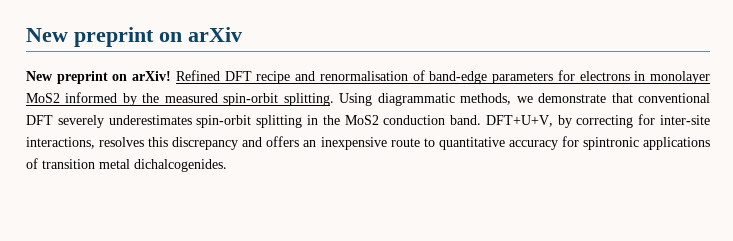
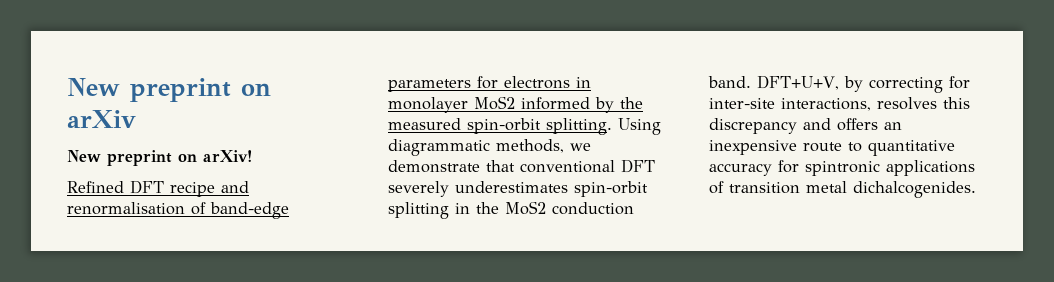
- New preprint on arXiv! Refined DFT recipe and renormalisation of band-edge parameters for electrons in monolayer MoS2 informed by the measured spin-orbit splitting.
+ New preprint on arXiv!
+ Refined DFT recipe and renormalisation of band-edge parameters for electrons in monolayer MoS2 informed by the measured spin-orbit splitting.

